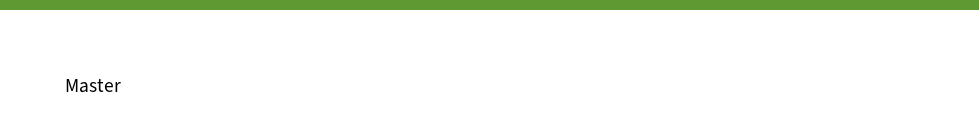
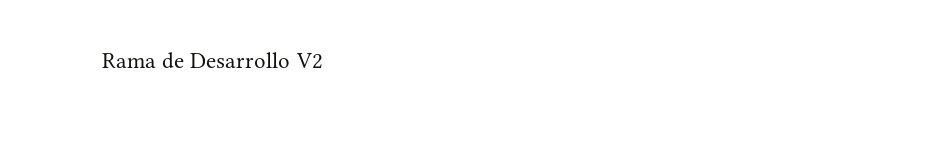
- Master
+ Rama de Desarrollo V2

